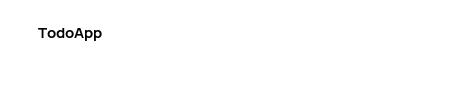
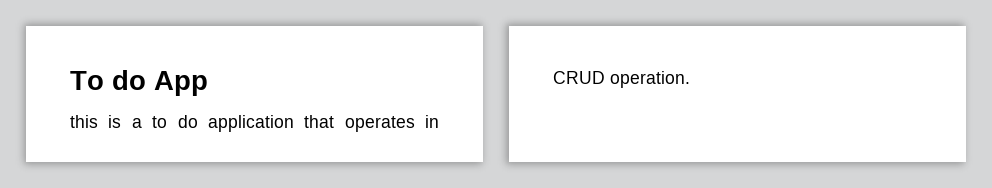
- TodoApp
+ To do App
+ this is a to do application that operates in CRUD operation.

